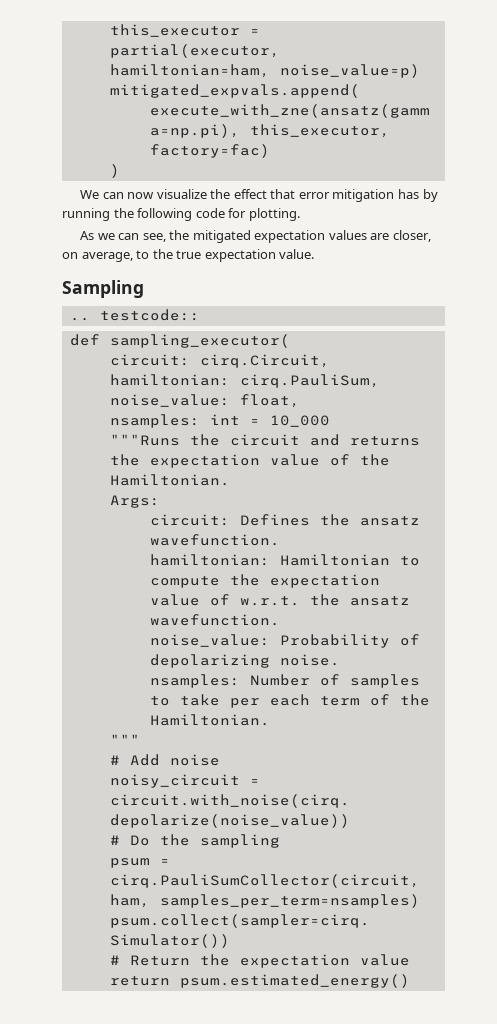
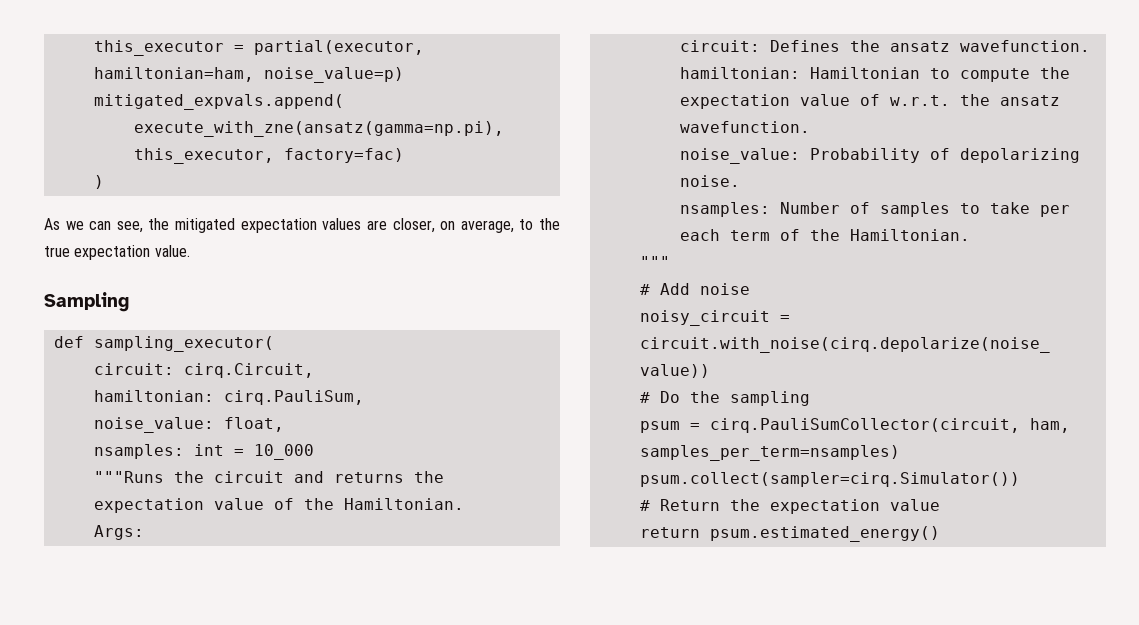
- We can now visualize the effect that error mitigation has by running the following code for plotting.
- .. testcode::

